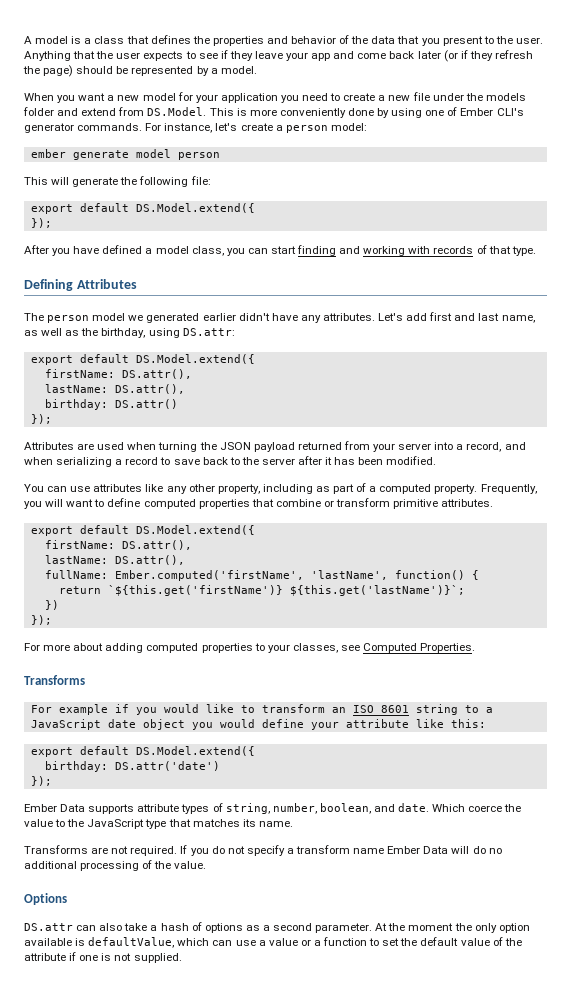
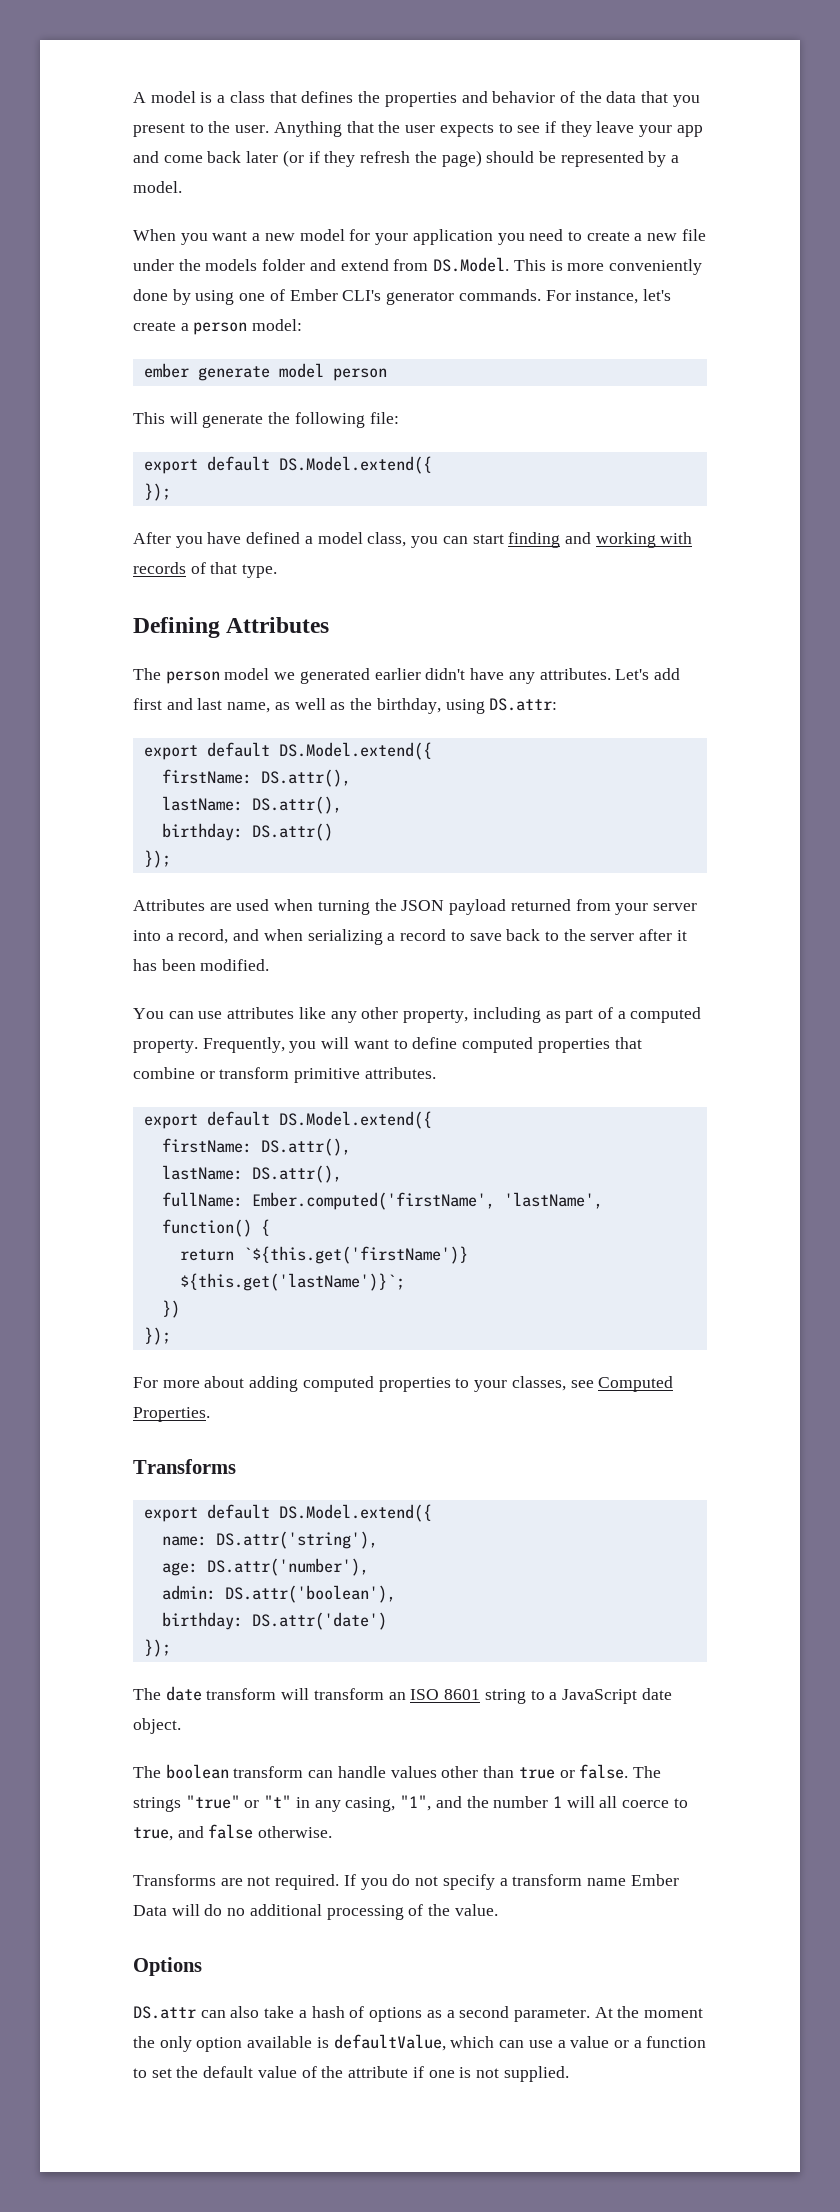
  For more about adding computed properties to your classes, see Computed Properties.
  Transforms
- For example if you would like to transform an ISO 8601 string to a JavaScript date object you would define your attribute like this:
  export default DS.Model.extend({
+ name: DS.attr('string'),
+ age: DS.attr('number'),
+ admin: DS.attr('boolean'),
  birthday: DS.attr('date')
  });
- Ember Data supports attribute types of string, number, boolean, and date. Which coerce the value to the JavaScript type that matches its name.
+ The date transform will transform an ISO 8601 string to a JavaScript date object.
+ The boolean transform can handle values other than true or false. The strings "true" or "t" in any casing, "1", and the number 1 will all coerce to true, and false otherwise.

